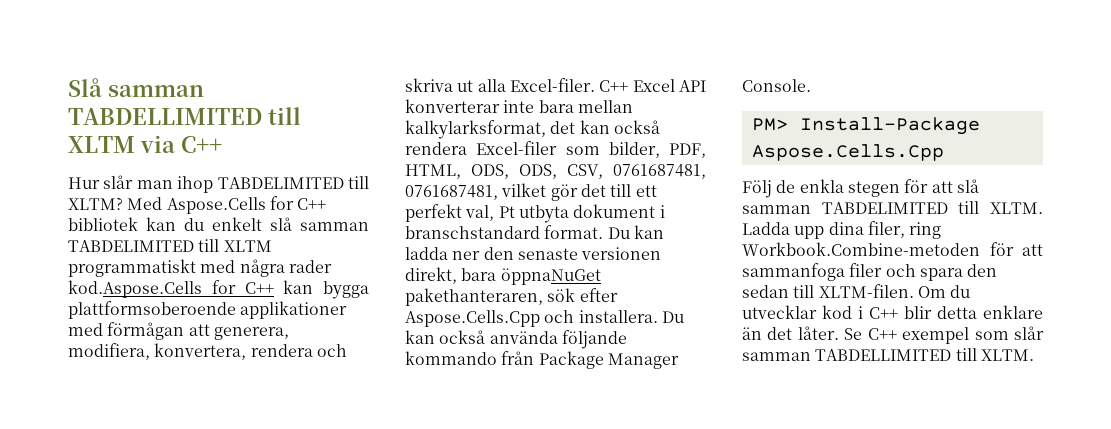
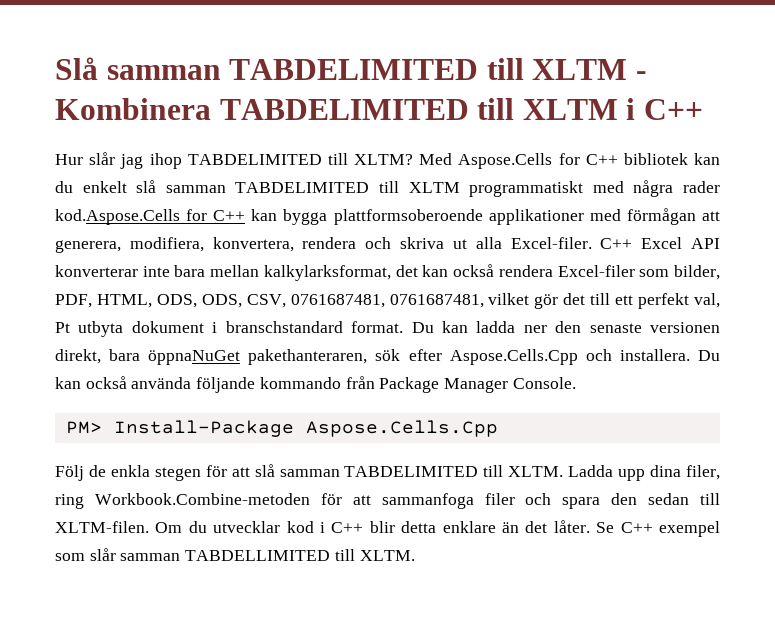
- Slå samman TABDELLIMITED till XLTM via C++
+ Slå samman TABDELIMITED till XLTM - Kombinera TABDELIMITED till XLTM i C++
- Hur slår man ihop TABDELIMITED till XLTM?
+ Hur slår jag ihop TABDELIMITED till XLTM?

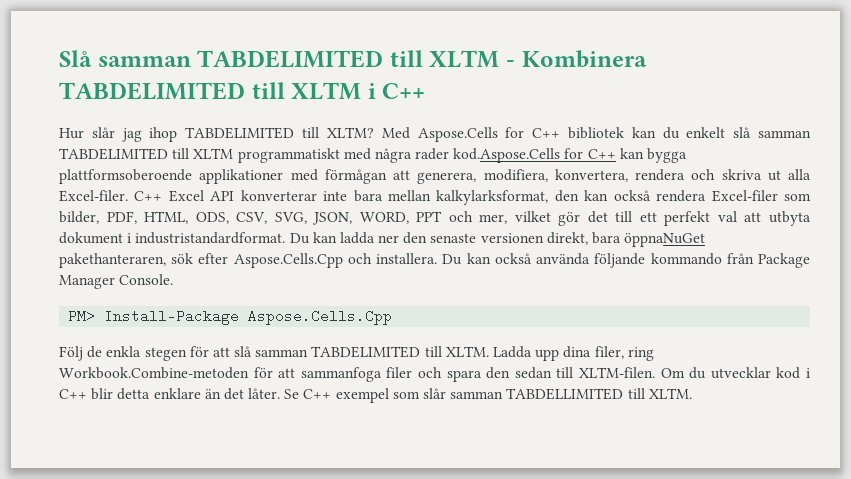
- C++ Excel API konverterar inte bara mellan kalkylarksformat, det kan också rendera Excel-filer som bilder, PDF, HTML, ODS, ODS, CSV, 0761687481, 0761687481, vilket gör det till ett perfekt val, Pt utbyta dokument i branschstandard format.
+ C++ Excel API konverterar inte bara mellan kalkylarksformat, den kan också rendera Excel-filer som bilder, PDF, HTML, ODS, CSV, SVG, JSON, WORD, PPT och mer, vilket gör det till ett perfekt val att utbyta dokument i industristandardformat.

